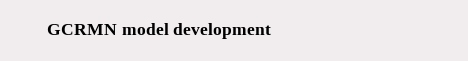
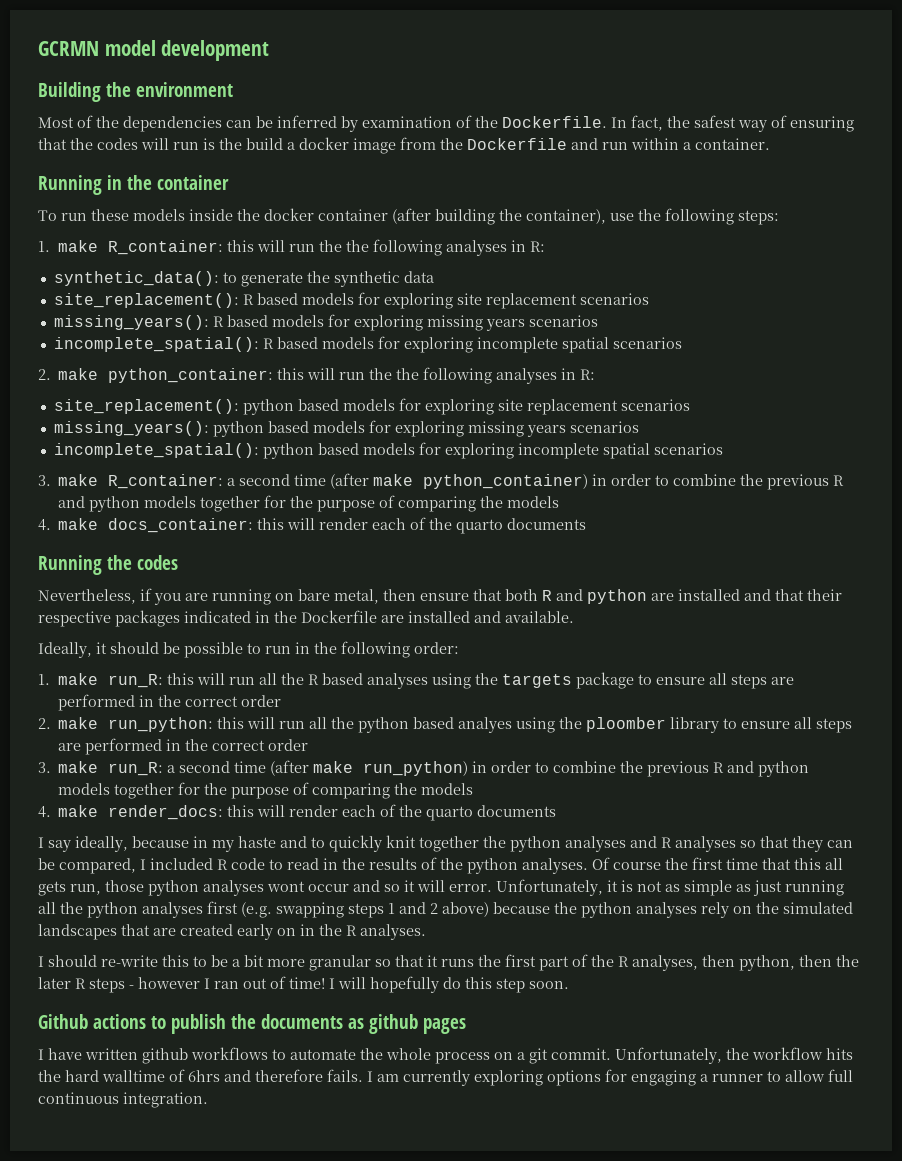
+ Building the environment
+ Most of the dependencies can be inferred by examination of the Dockerfile. In fact, the safest way of ensuring that the codes will run is the build a docker image from the Dockerfile and run within a container.
+ Running in the container
+ To run these models inside the docker container (after building the container), use the following steps:
+ 1. make R_container: this will run the the following analyses in R:
+ synthetic_data(): to generate the synthetic data
+ site_replacement(): R based models for exploring site replacement scenarios
+ missing_years(): R based models for exploring missing years scenarios
+ incomplete_spatial(): R based models for exploring incomplete spatial scenarios
+ 2. make python_container: this will run the the following analyses in R:
+ site_replacement(): python based models for exploring site replacement scenarios
+ missing_years(): python based models for exploring missing years scenarios
+ incomplete_spatial(): python based models for exploring incomplete spatial scenarios
+ 3. make R_container: a second time (after make python_container) in order to combine the previous R and python models together for the purpose of comparing the models
+ 4. make docs_container: this will render each of the quarto documents
+ Running the codes
+ Nevertheless, if you are running on bare metal, then ensure that both R and python are installed and that their respective packages indicated in the Dockerfile are installed and available.
+ Ideally, it should be possible to run in the following order:
+ 1. make run_R: this will run all the R based analyses using the targets package to ensure all steps are performed in the correct order
+ 2. make run_python: this will run all the python based analyes using the ploomber library to ensure all steps are performed in the correct order
+ 3. make run_R: a second time (after make run_python) in order to combine the previous R and python models together for the purpose of comparing the models
+ 4. make render_docs: this will render each of the quarto documents
+ I say ideally, because in my haste and to quickly knit together the python analyses and R analyses so that they can be compared, I included R code to read in the results of the python analyses. Of course the first time that this all gets run, those python analyses wont occur and so it will error. Unfortunately, it is not as simple as just running all the python analyses first (e.g. swapping steps 1 and 2 above) because the python analyses rely on the simulated landscapes that are created early on in the R analyses.
+ I should re-write this to be a bit more granular so that it runs the first part of the R analyses, then python, then the later R steps - however I ran out of time! I will hopefully do this step soon.
+ Github actions to publish the documents as github pages
+ I have written github workflows to automate the whole process on a git commit. Unfortunately, the workflow hits the hard walltime of 6hrs and therefore fails. I am currently exploring options for engaging a runner to allow full continuous integration.

